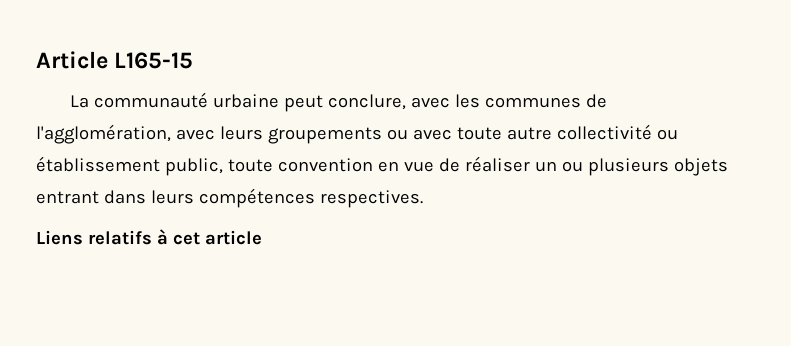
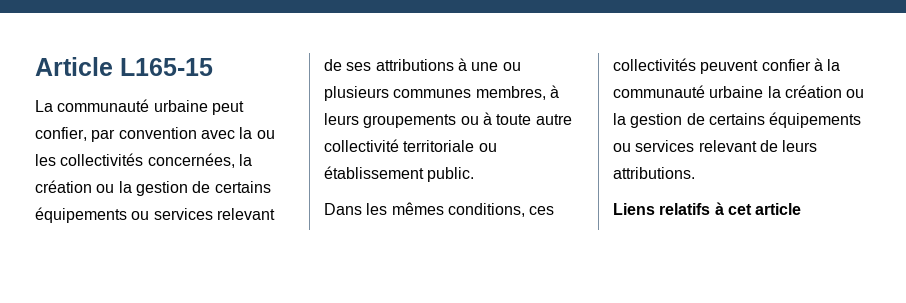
- La communauté urbaine peut conclure, avec les communes de l'agglomération, avec leurs groupements ou avec toute autre collectivité ou établissement public, toute convention en vue de réaliser un ou plusieurs objets entrant dans leurs compétences respectives.
+ La communauté urbaine peut confier, par convention avec la ou les collectivités concernées, la création ou la gestion de certains équipements ou services relevant de ses attributions à une ou plusieurs communes membres, à leurs groupements ou à toute autre collectivité territoriale ou établissement public.
+ Dans les mêmes conditions, ces collectivités peuvent confier à la communauté urbaine la création ou la gestion de certains équipements ou services relevant de leurs attributions.

